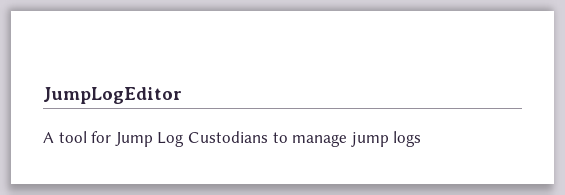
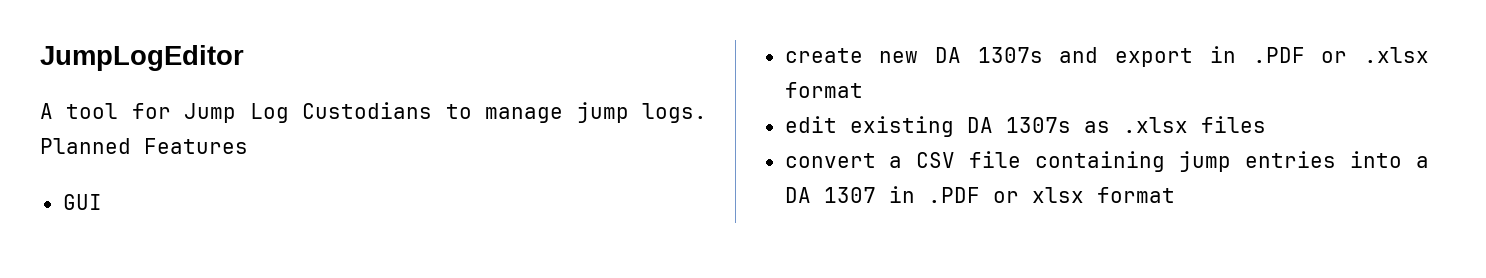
- A tool for Jump Log Custodians to manage jump logs
+ A tool for Jump Log Custodians to manage jump logs. Planned Features
+ GUI
+ create new DA 1307s and export in .PDF or .xlsx format
+ edit existing DA 1307s as .xlsx files
+ convert a CSV file containing jump entries into a DA 1307 in .PDF or xlsx format

